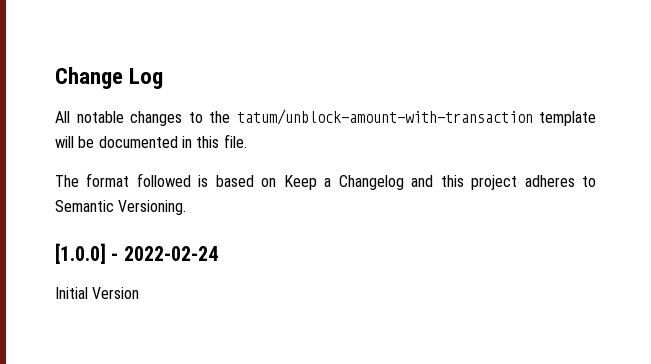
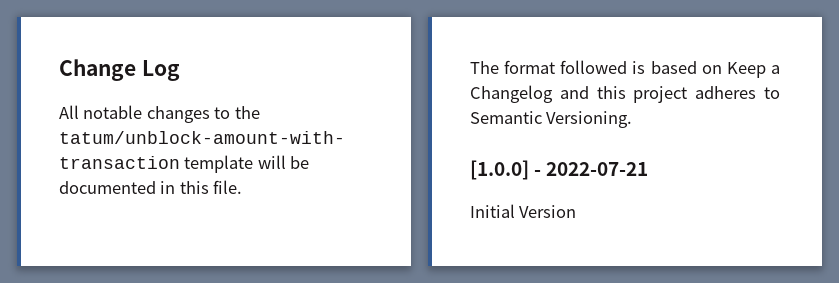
- [1.0.0] - 2022-02-24
+ [1.0.0] - 2022-07-21

